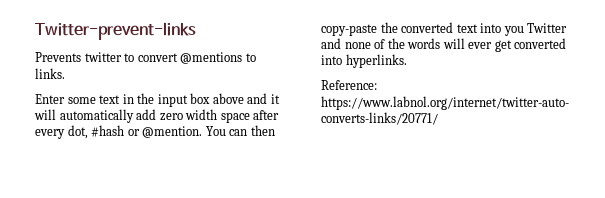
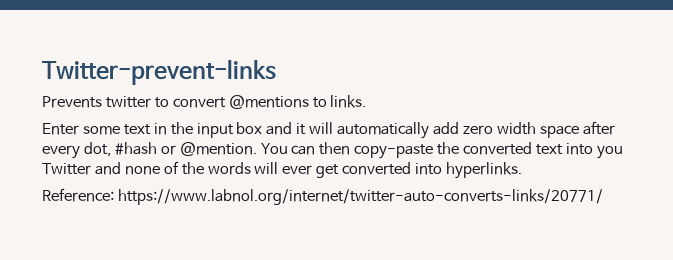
- Enter some text in the input box above and it will automatically add zero width space after every dot, #hash or @mention.
+ Enter some text in the input box and it will automatically add zero width space after every dot, #hash or @mention.

